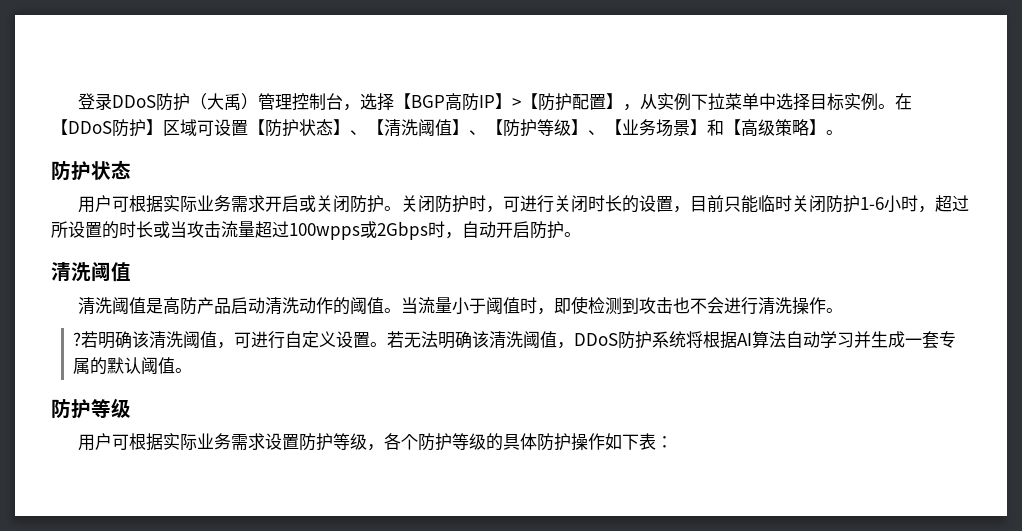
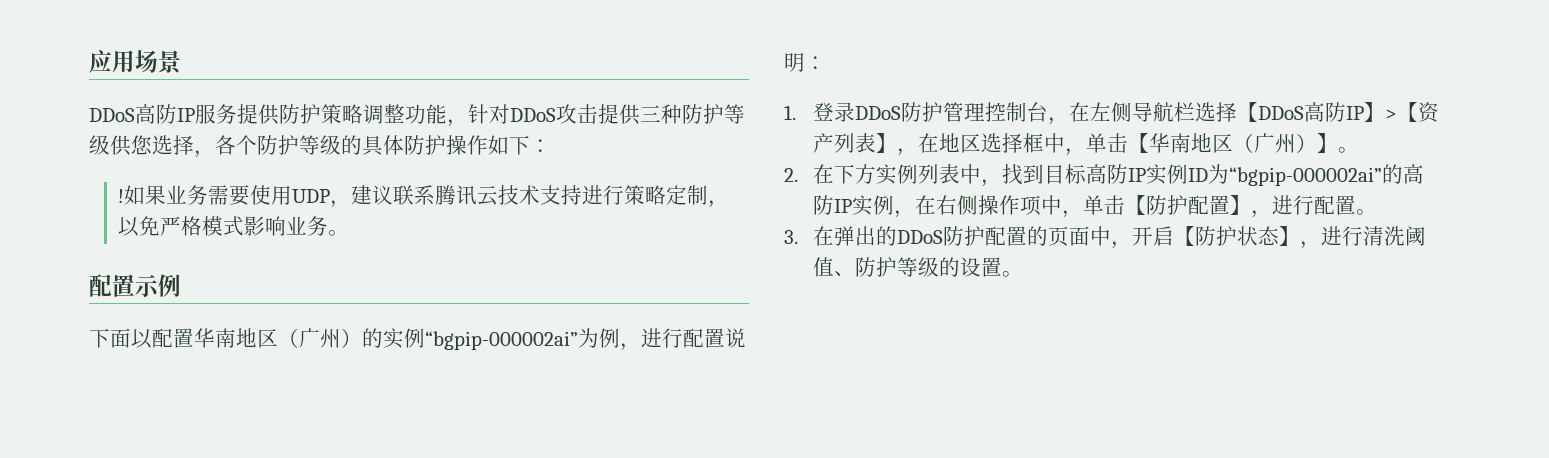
- 登录DDoS防护（大禹）管理控制台，选择【BGP高防IP】>【防护配置】，从实例下拉菜单中选择目标实例。在【DDoS防护】区域可设置【防护状态】、【清洗阈值】、【防护等级】、【业务场景】和【高级策略】。
- 防护状态
- 用户可根据实际业务需求开启或关闭防护。关闭防护时，可进行关闭时长的设置，目前只能临时关闭防护1-6小时，超过所设置的时长或当攻击流量超过100wpps或2Gbps时，自动开启防护。
- 清洗阈值
- 清洗阈值是高防产品启动清洗动作的阈值。当流量小于阈值时，即使检测到攻击也不会进行清洗操作。
- ?若明确该清洗阈值，可进行自定义设置。若无法明确该清洗阈值，DDoS防护系统将根据AI算法自动学习并生成一套专属的默认阈值。
- 防护等级
- 用户可根据实际业务需求设置防护等级，各个防护等级的具体防护操作如下表：
+ 应用场景
+ DDoS高防IP服务提供防护策略调整功能，针对DDoS攻击提供三种防护等级供您选择，各个防护等级的具体防护操作如下：
+ !如果业务需要使用UDP，建议联系腾讯云技术支持进行策略定制，以免严格模式影响业务。
+ 配置示例
+ 下面以配置华南地区（广州）的实例“bgpip-000002ai”为例，进行配置说明：
+ 1.登录DDoS防护管理控制台，在左侧导航栏选择【DDoS高防IP】>【资产列表】，在地区选择框中，单击【华南地区（广州）】。
+ 2.在下方实例列表中，找到目标高防IP实例ID为“bgpip-000002ai”的高防IP实例，在右侧操作项中，单击【防护配置】，进行配置。
+ 3.在弹出的DDoS防护配置的页面中，开启【防护状态】，进行清洗阈值、防护等级的设置。

